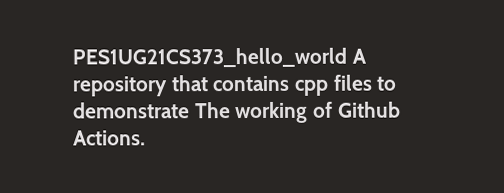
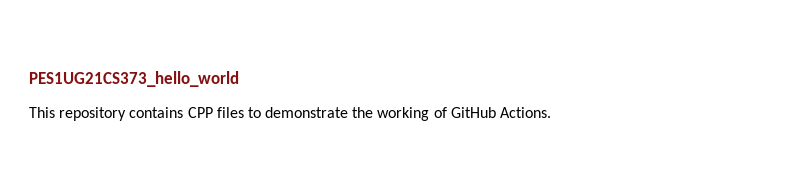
- PES1UG21CS373_hello_world A repository that contains cpp files to demonstrate The working of Github Actions.
+ PES1UG21CS373_hello_world
+ This repository contains CPP files to demonstrate the working of GitHub Actions.

